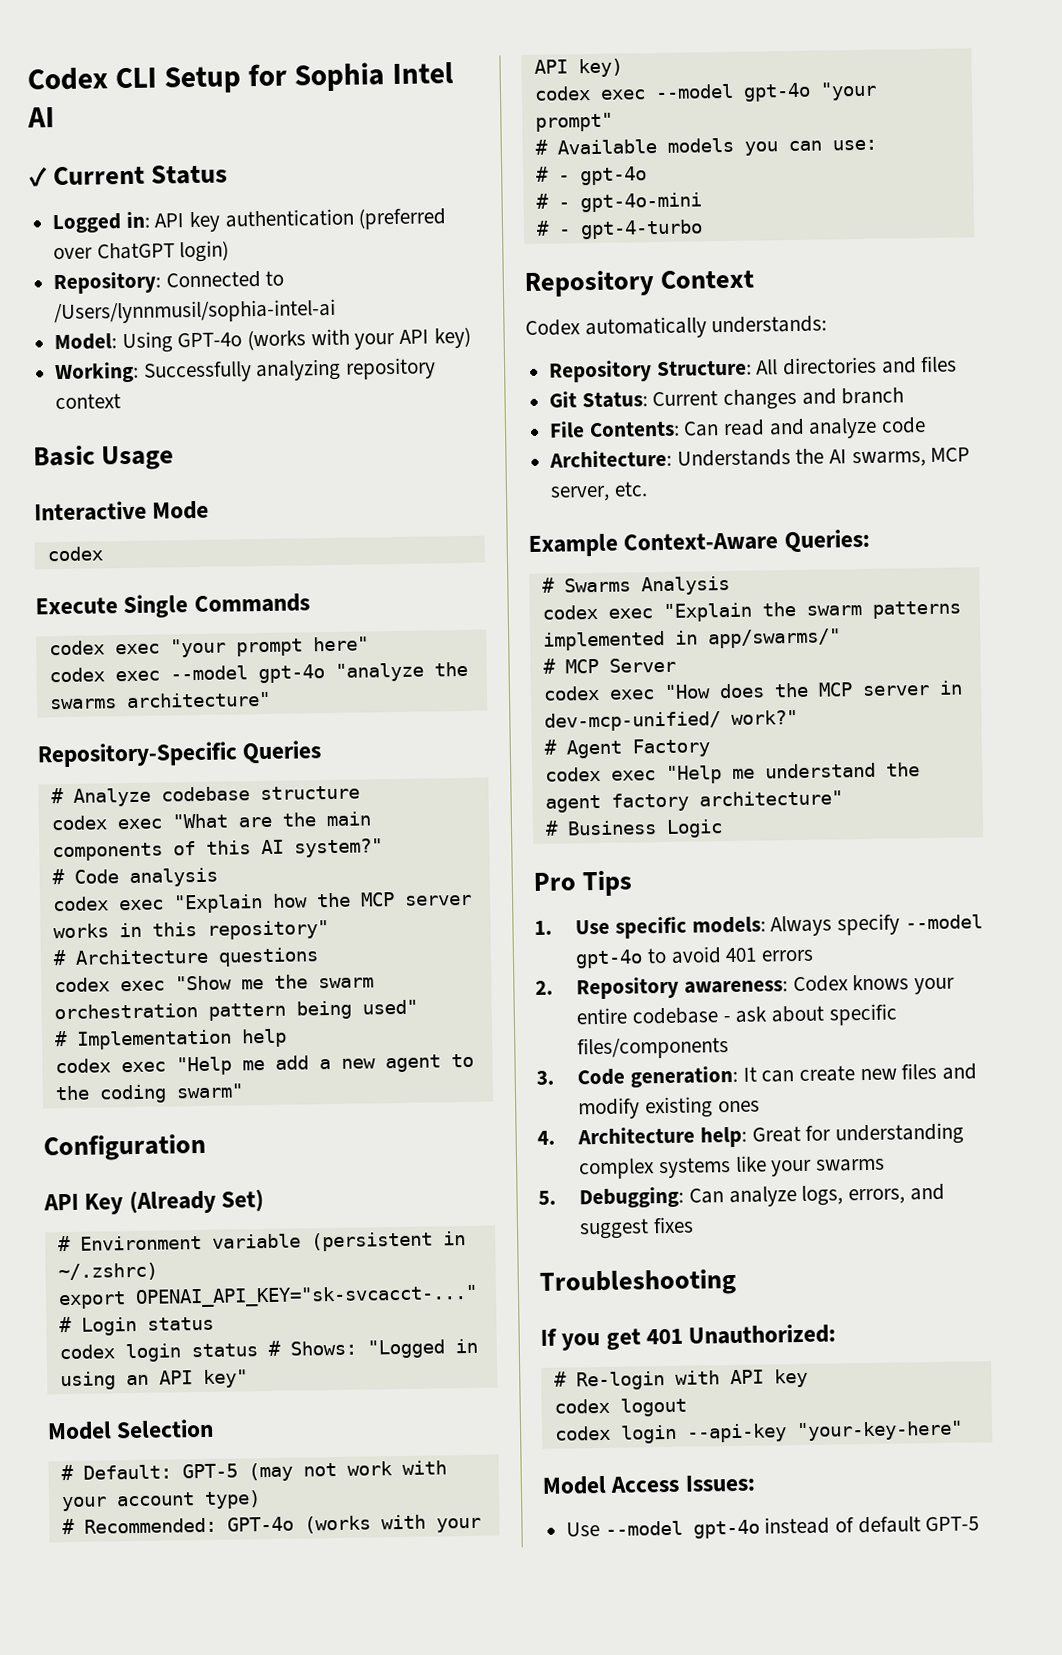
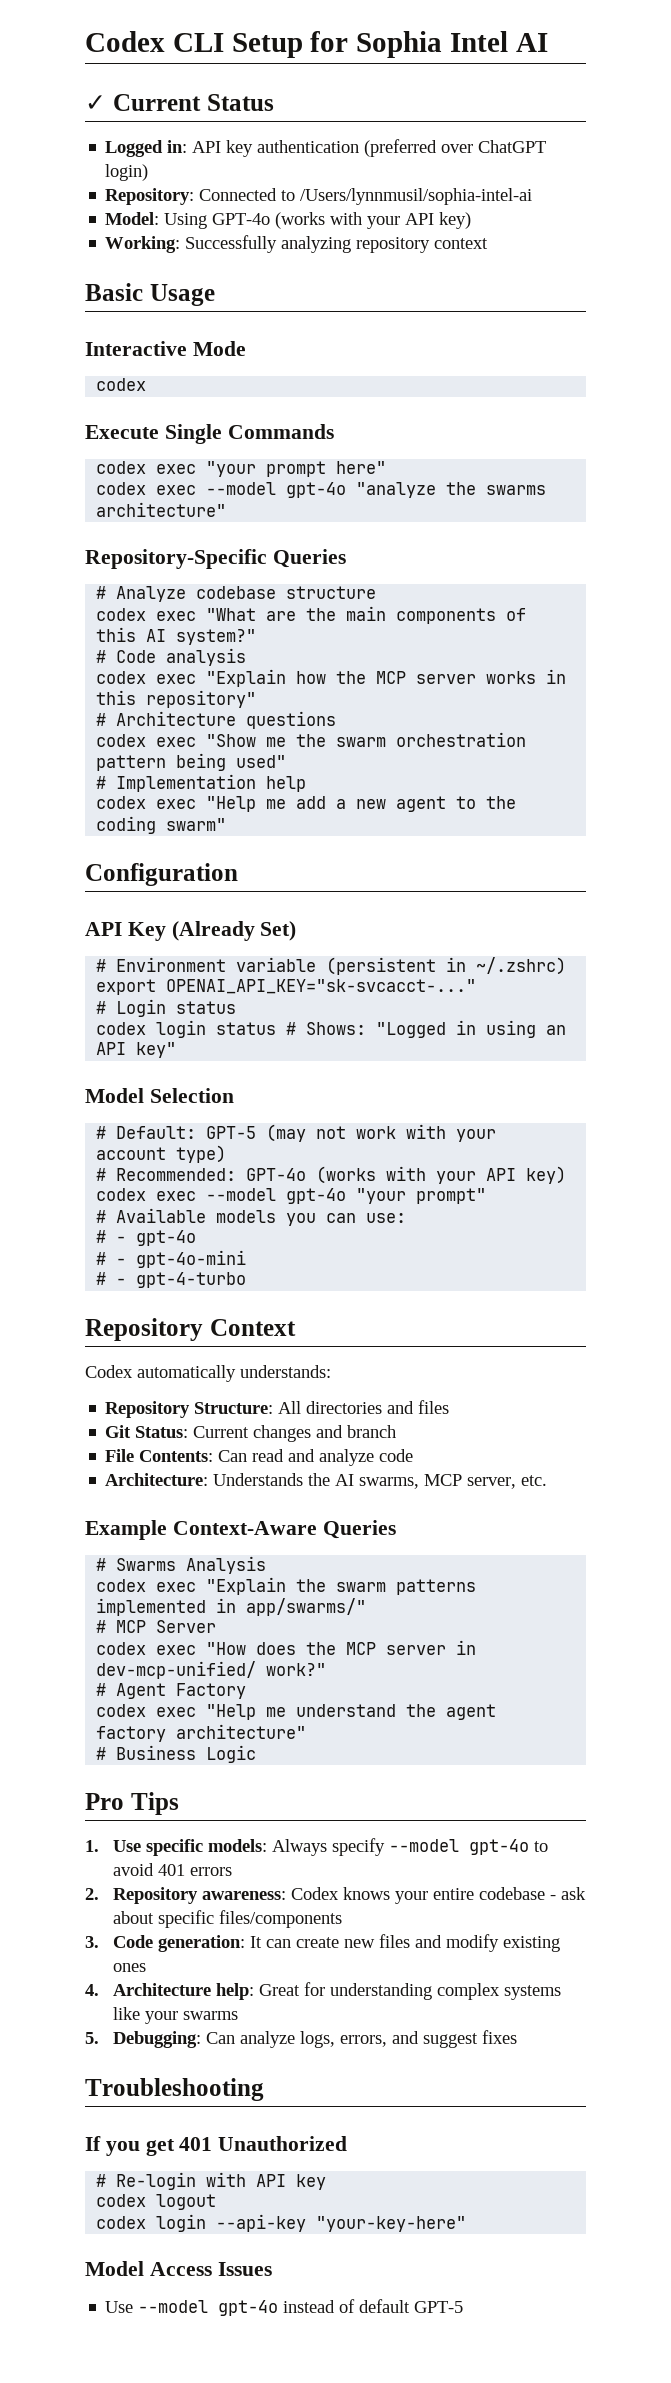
- Example Context-Aware Queries:
+ Example Context-Aware Queries
- If you get 401 Unauthorized:
+ If you get 401 Unauthorized
- Model Access Issues:
+ Model Access Issues

